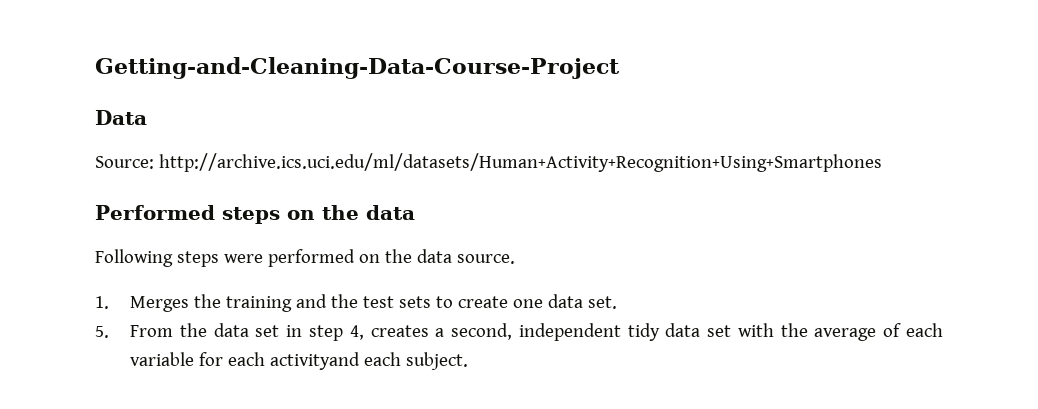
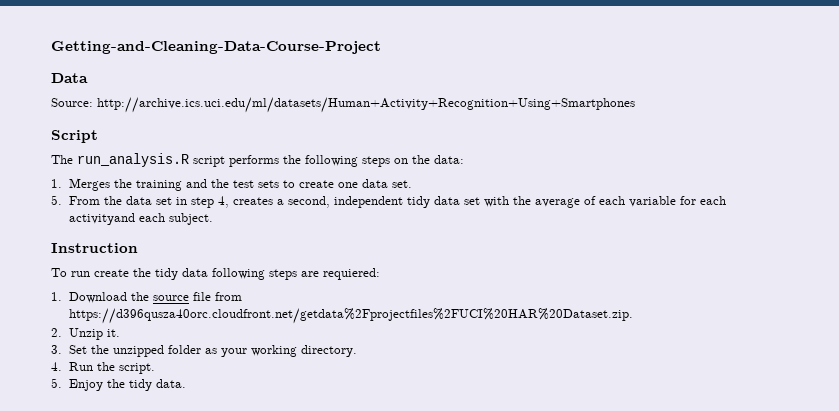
- Performed steps on the data
- Following steps were performed on the data source.
+ Script
+ The run_analysis.R script performs the following steps on the data:
+ Instruction
+ To run create the tidy data following steps are requiered:
+ 1. Download the source file from https://d396qusza40orc.cloudfront.net/getdata%2Fprojectfiles%2FUCI%20HAR%20Dataset.zip.
+ 2. Unzip it.
+ 3. Set the unzipped folder as your working directory.
+ 4. Run the script.
+ 5. Enjoy the tidy data.

